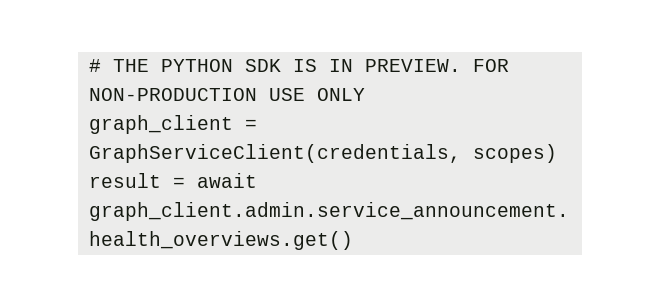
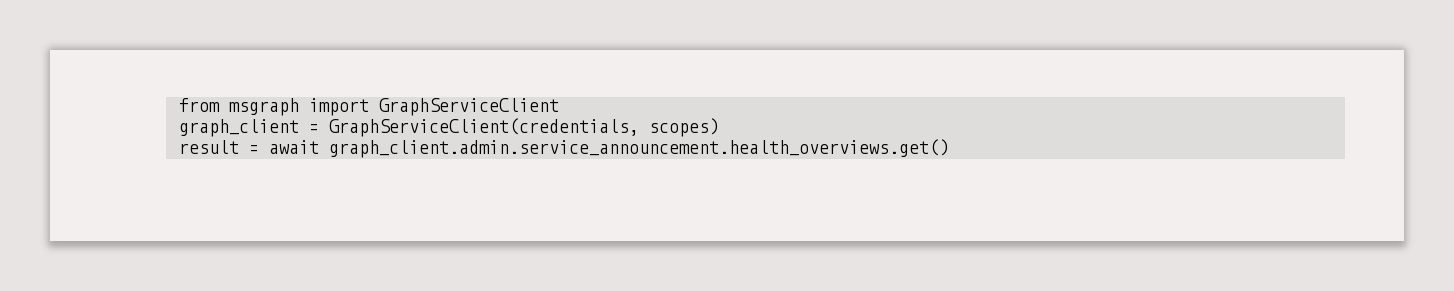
- # THE PYTHON SDK IS IN PREVIEW. FOR NON-PRODUCTION USE ONLY
+ from msgraph import GraphServiceClient

